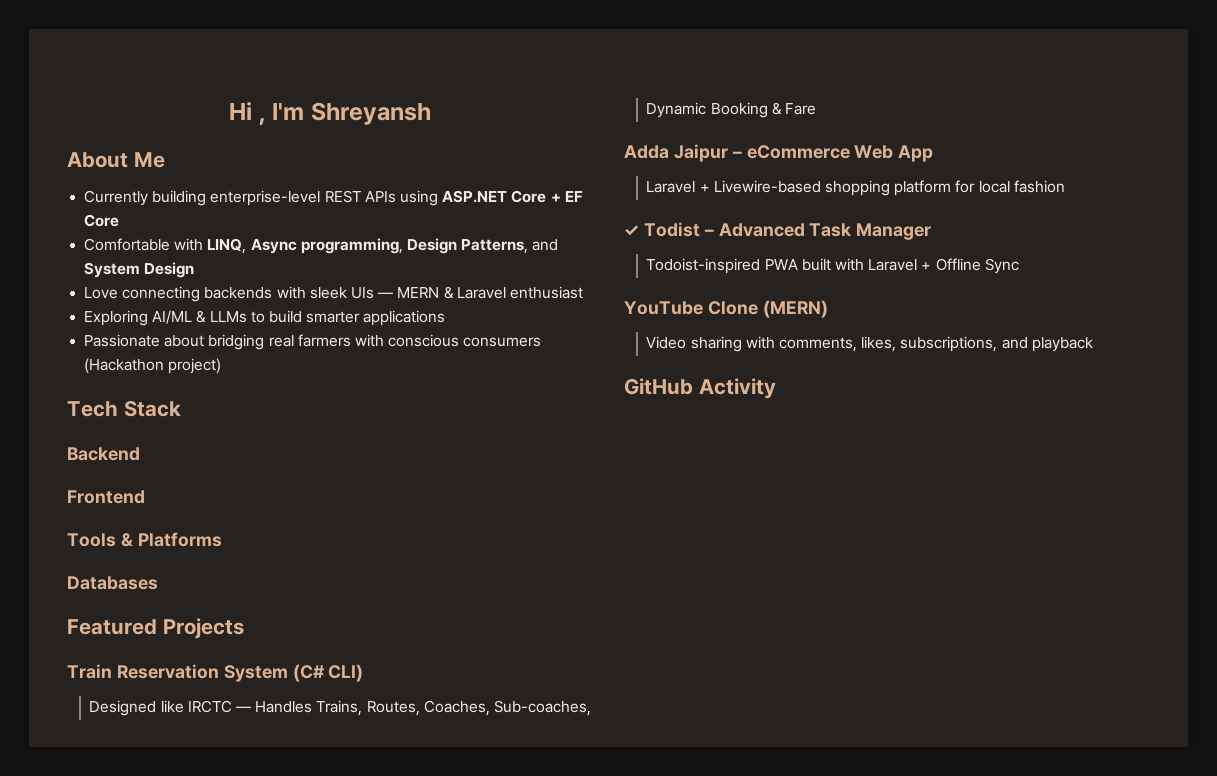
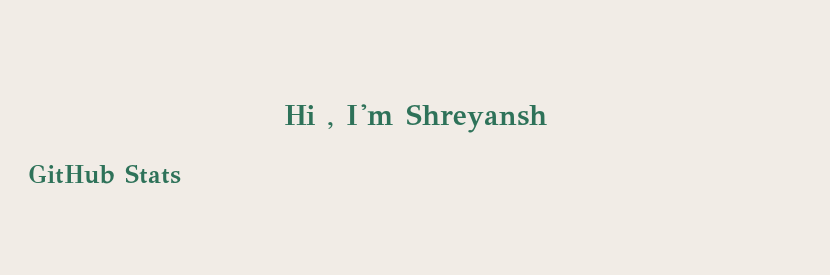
- About Me
- Currently building enterprise-level REST APIs using ASP.NET Core + EF Core
- Comfortable with LINQ, Async programming, Design Patterns, and System Design
- Love connecting backends with sleek UIs — MERN & Laravel enthusiast
- Exploring AI/ML & LLMs to build smarter applications
- Passionate about bridging real farmers with conscious consumers (Hackathon project)
- Tech Stack
- Backend
- Frontend
- Tools & Platforms
- Databases
- Featured Projects
- Train Reservation System (C# CLI)
- Designed like IRCTC — Handles Trains, Routes, Coaches, Sub-coaches, Dynamic Booking & Fare
- Adda Jaipur – eCommerce Web App
- Laravel + Livewire-based shopping platform for local fashion
- ✓ Todist – Advanced Task Manager
- Todoist-inspired PWA built with Laravel + Offline Sync
- YouTube Clone (MERN)
- Video sharing with comments, likes, subscriptions, and playback
- GitHub Activity
+ GitHub Stats

